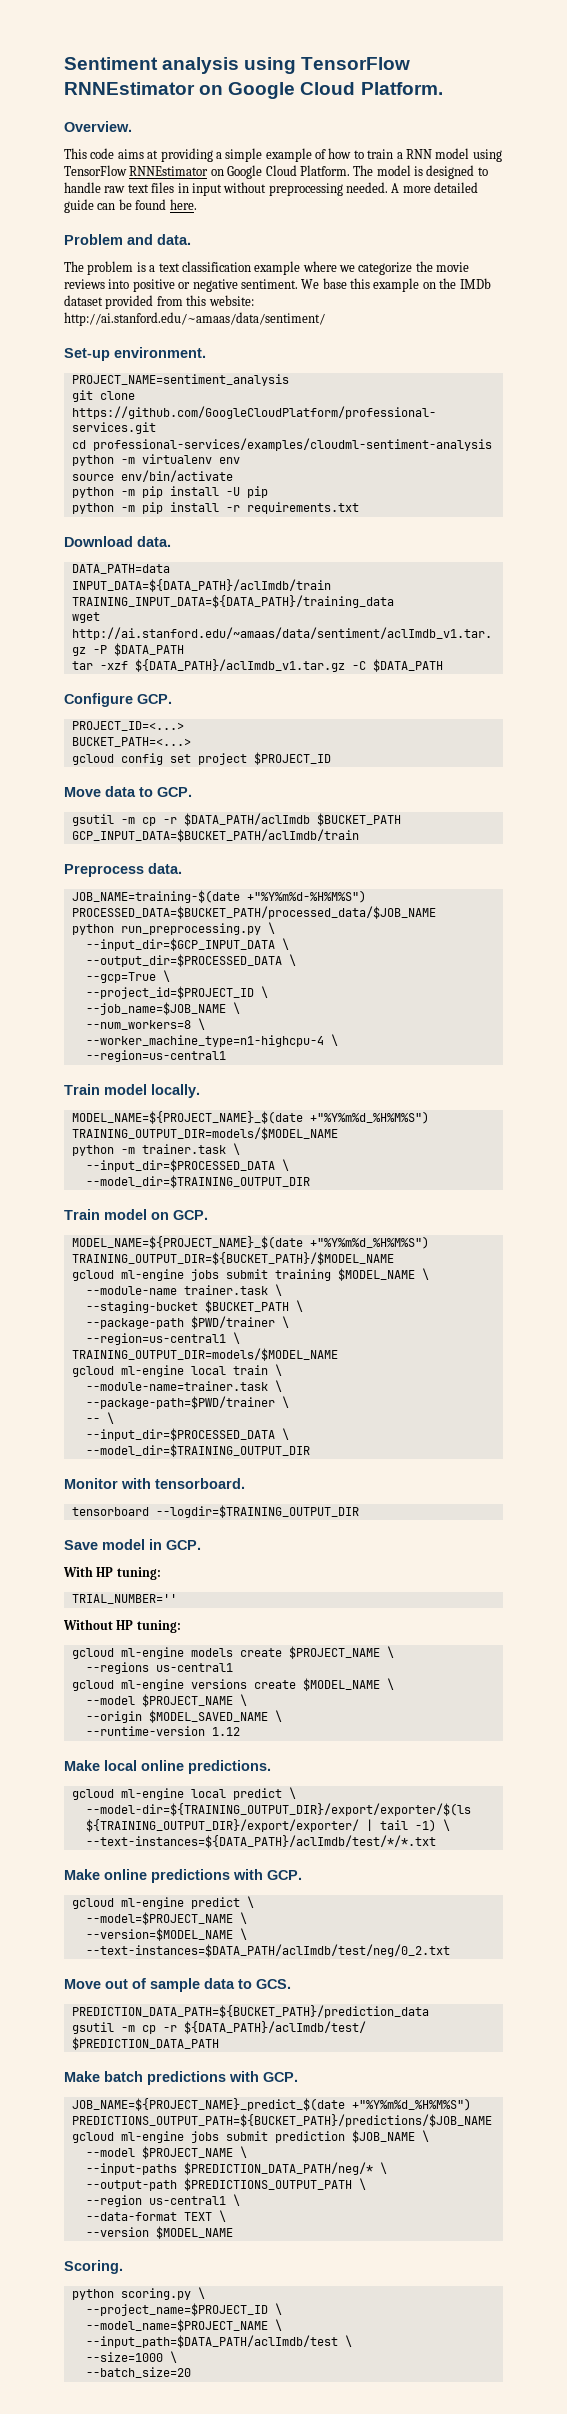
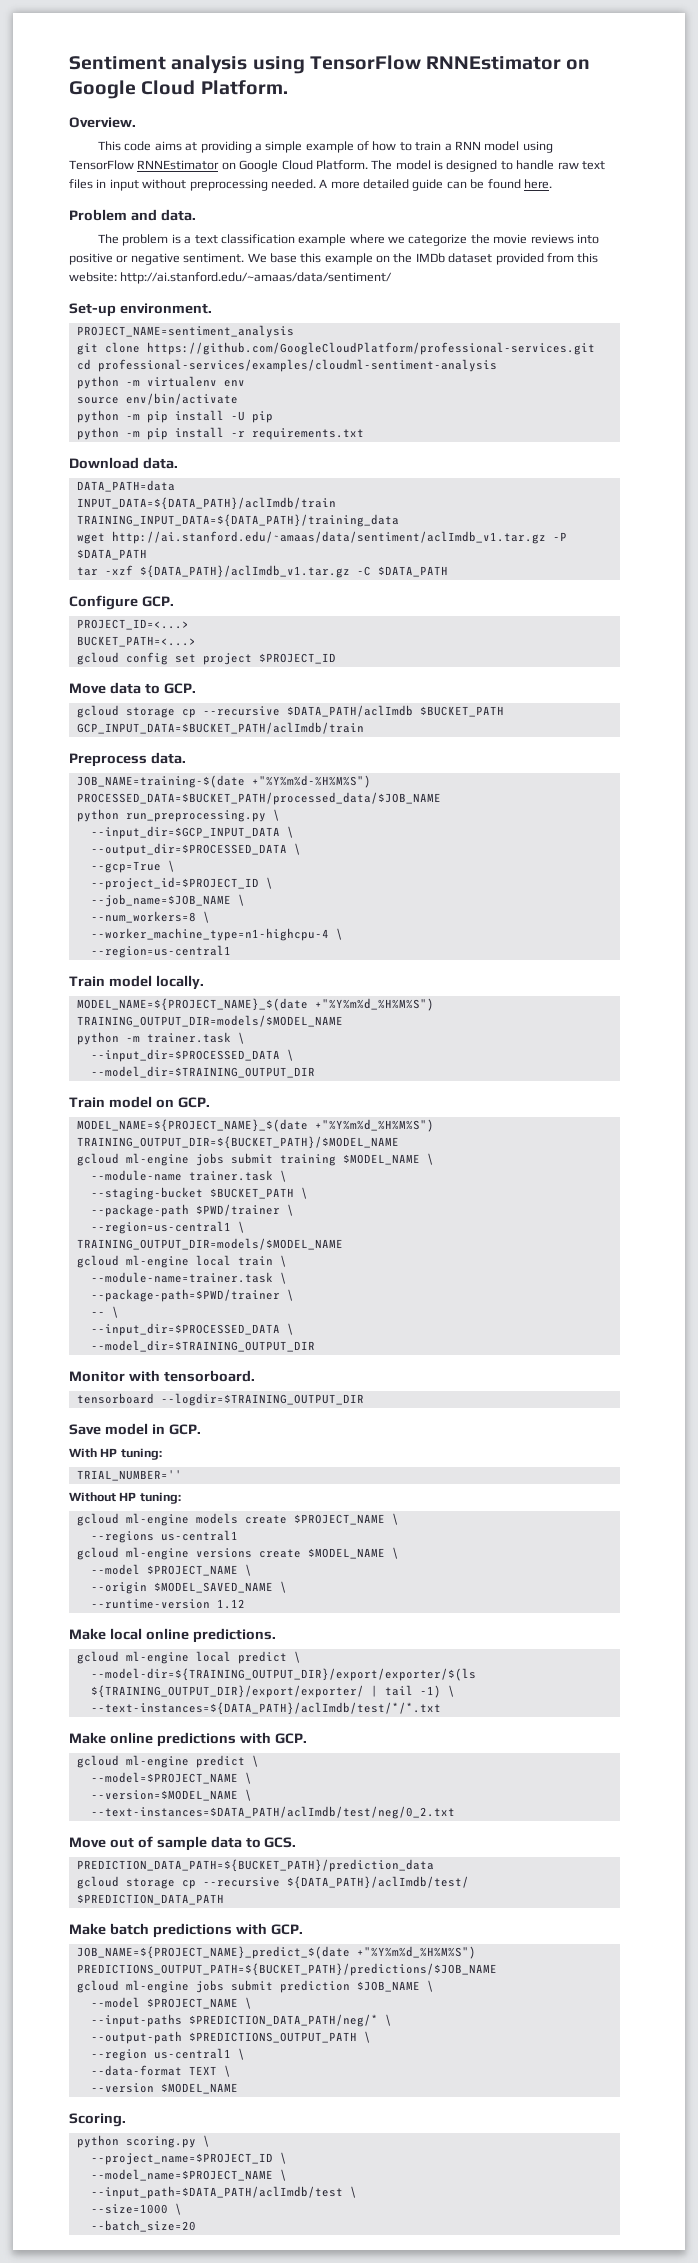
- gsutil -m cp -r $DATA_PATH/aclImdb $BUCKET_PATH
+ gcloud storage cp --recursive $DATA_PATH/aclImdb $BUCKET_PATH
- gsutil -m cp -r ${DATA_PATH}/aclImdb/test/ $PREDICTION_DATA_PATH
+ gcloud storage cp --recursive ${DATA_PATH}/aclImdb/test/ $PREDICTION_DATA_PATH

